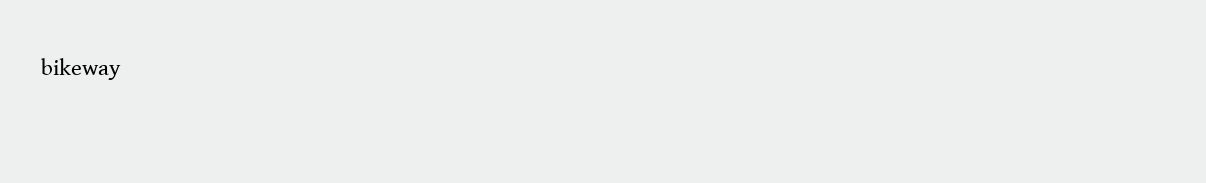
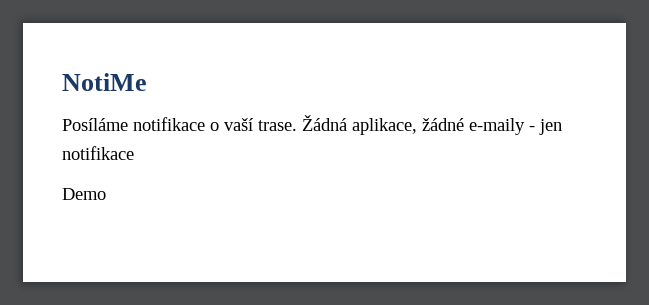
- bikeway
+ NotiMe
+ Posíláme notifikace o vaší trase. Žádná aplikace, žádné e-maily - jen notifikace
+ Demo

